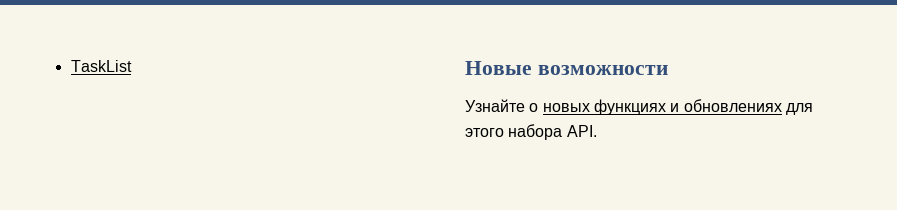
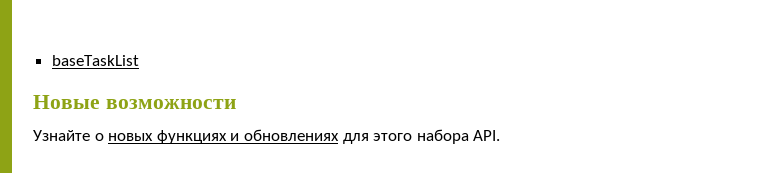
- TaskList
+ baseTaskList

